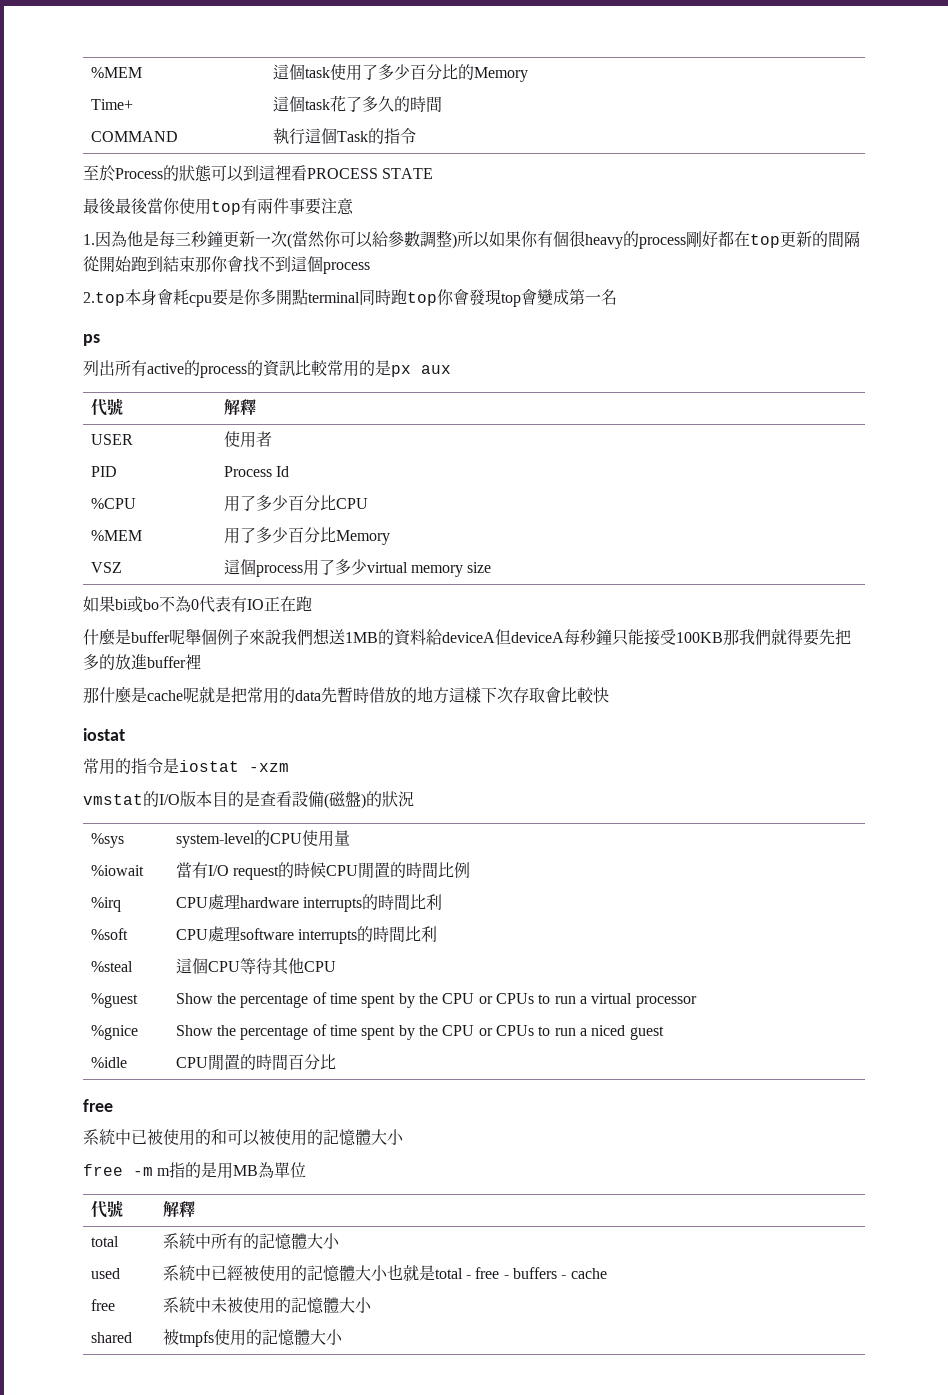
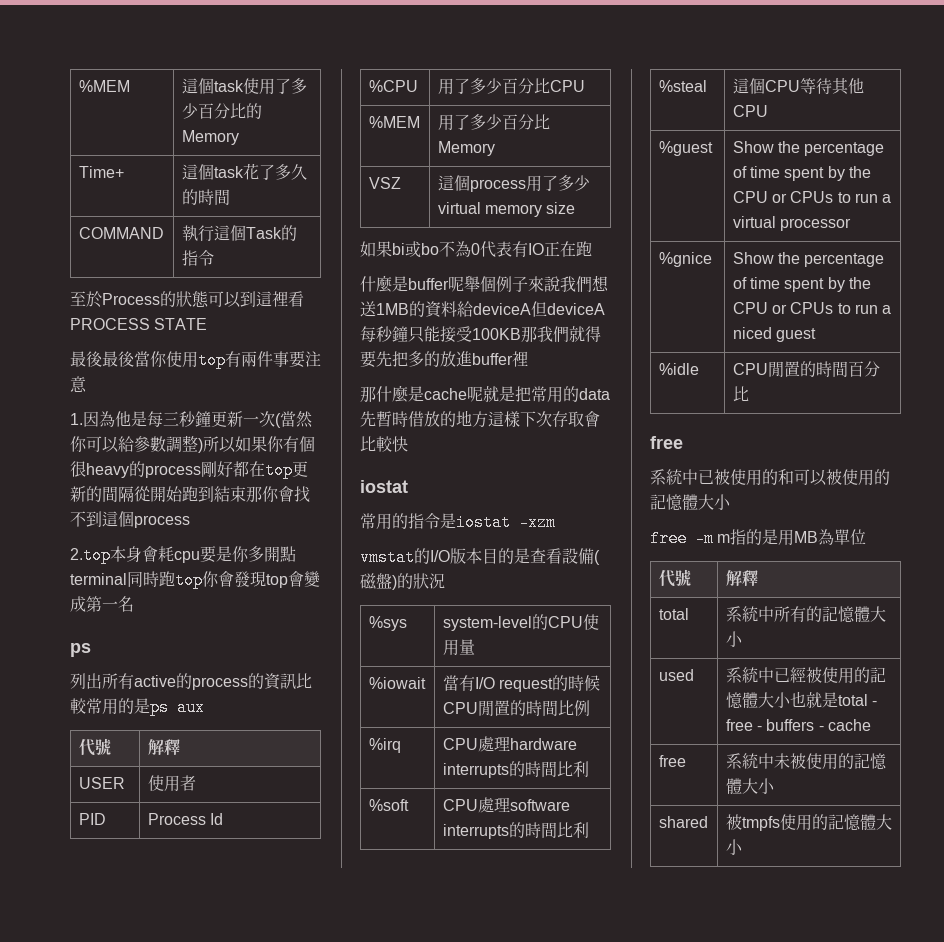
- 列出所有active的process的資訊比較常用的是px aux
+ 列出所有active的process的資訊比較常用的是ps aux

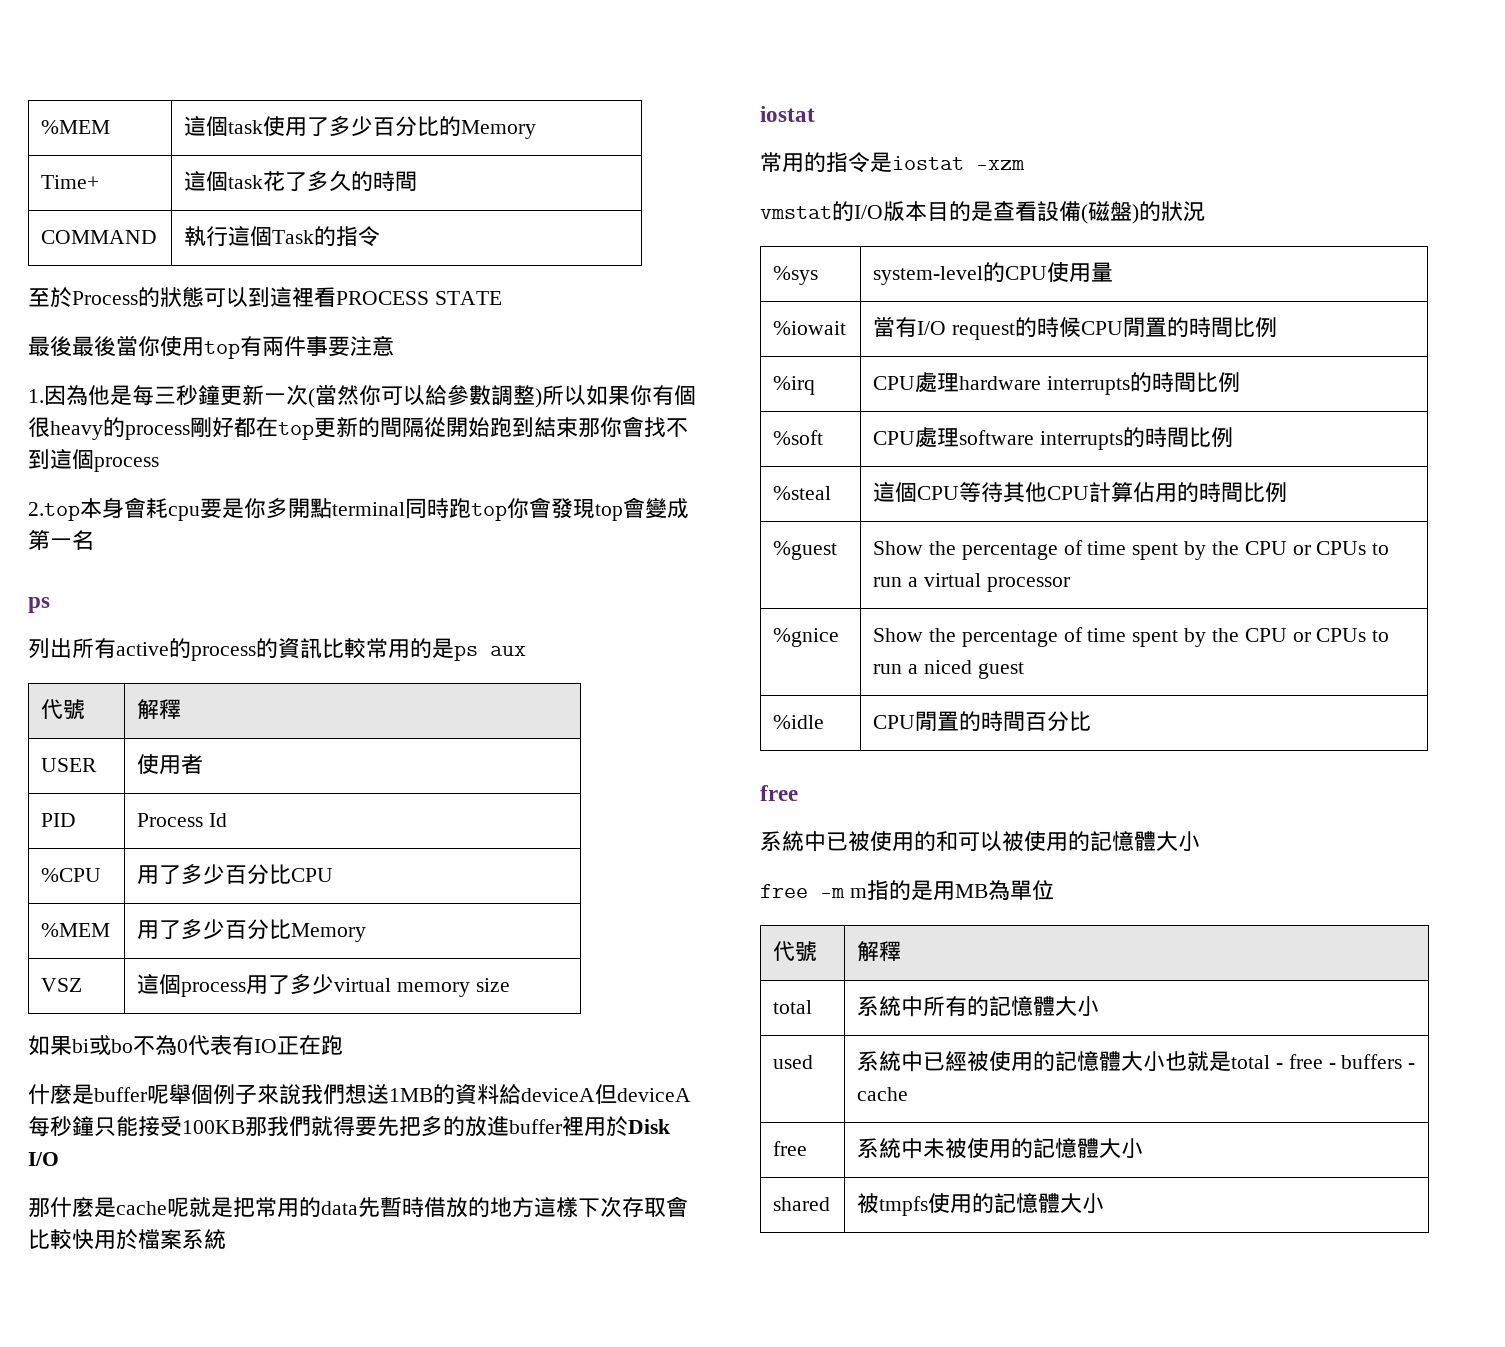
- 什麼是buffer呢舉個例子來說我們想送1MB的資料給deviceA但deviceA每秒鐘只能接受100KB那我們就得要先把多的放進buffer裡
+ 什麼是buffer呢舉個例子來說我們想送1MB的資料給deviceA但deviceA每秒鐘只能接受100KB那我們就得要先把多的放進buffer裡用於Disk I/O
- 那什麼是cache呢就是把常用的data先暫時借放的地方這樣下次存取會比較快
+ 那什麼是cache呢就是把常用的data先暫時借放的地方這樣下次存取會比較快用於檔案系統
- %irq | CPU處理hardware interrupts的時間比利
+ %irq | CPU處理hardware interrupts的時間比例
- %soft | CPU處理software interrupts的時間比利
+ %soft | CPU處理software interrupts的時間比例
- %steal | 這個CPU等待其他CPU
+ %steal | 這個CPU等待其他CPU計算佔用的時間比例

